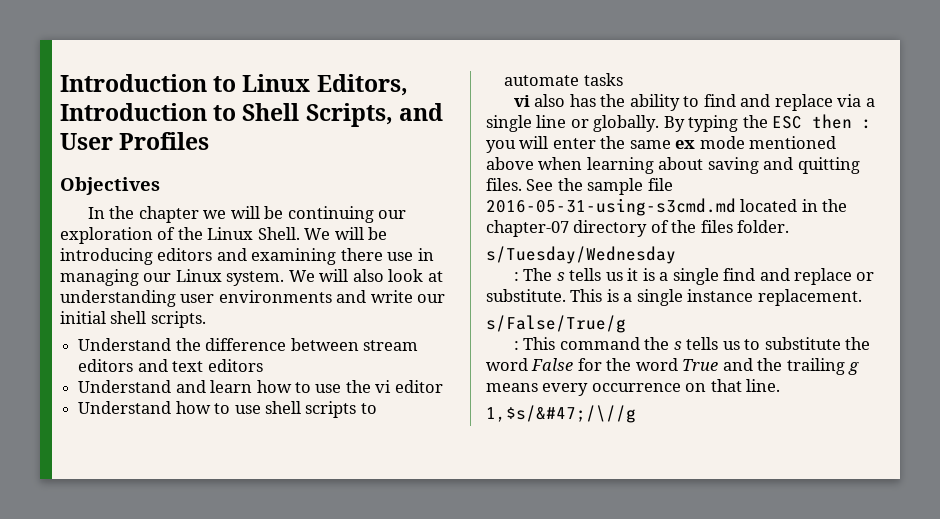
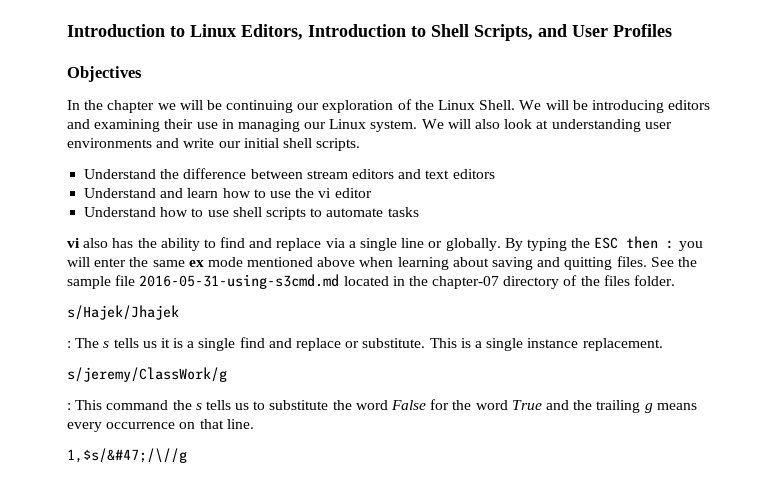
- We will be introducing editors and examining there use in managing our Linux system.
+ We will be introducing editors and examining their use in managing our Linux system.
- s/Tuesday/Wednesday
+ s/Hajek/Jhajek
- s/False/True/g
+ s/jeremy/ClassWork/g

